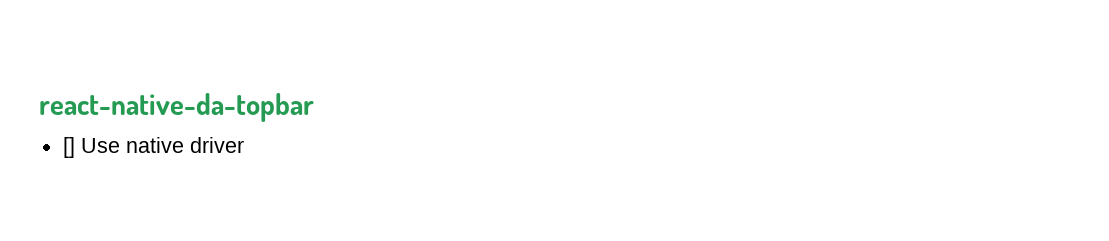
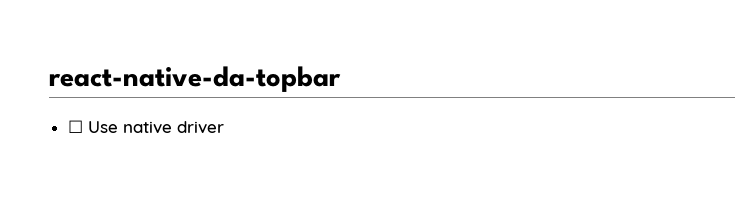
- [] Use native driver
+ ☐ Use native driver

